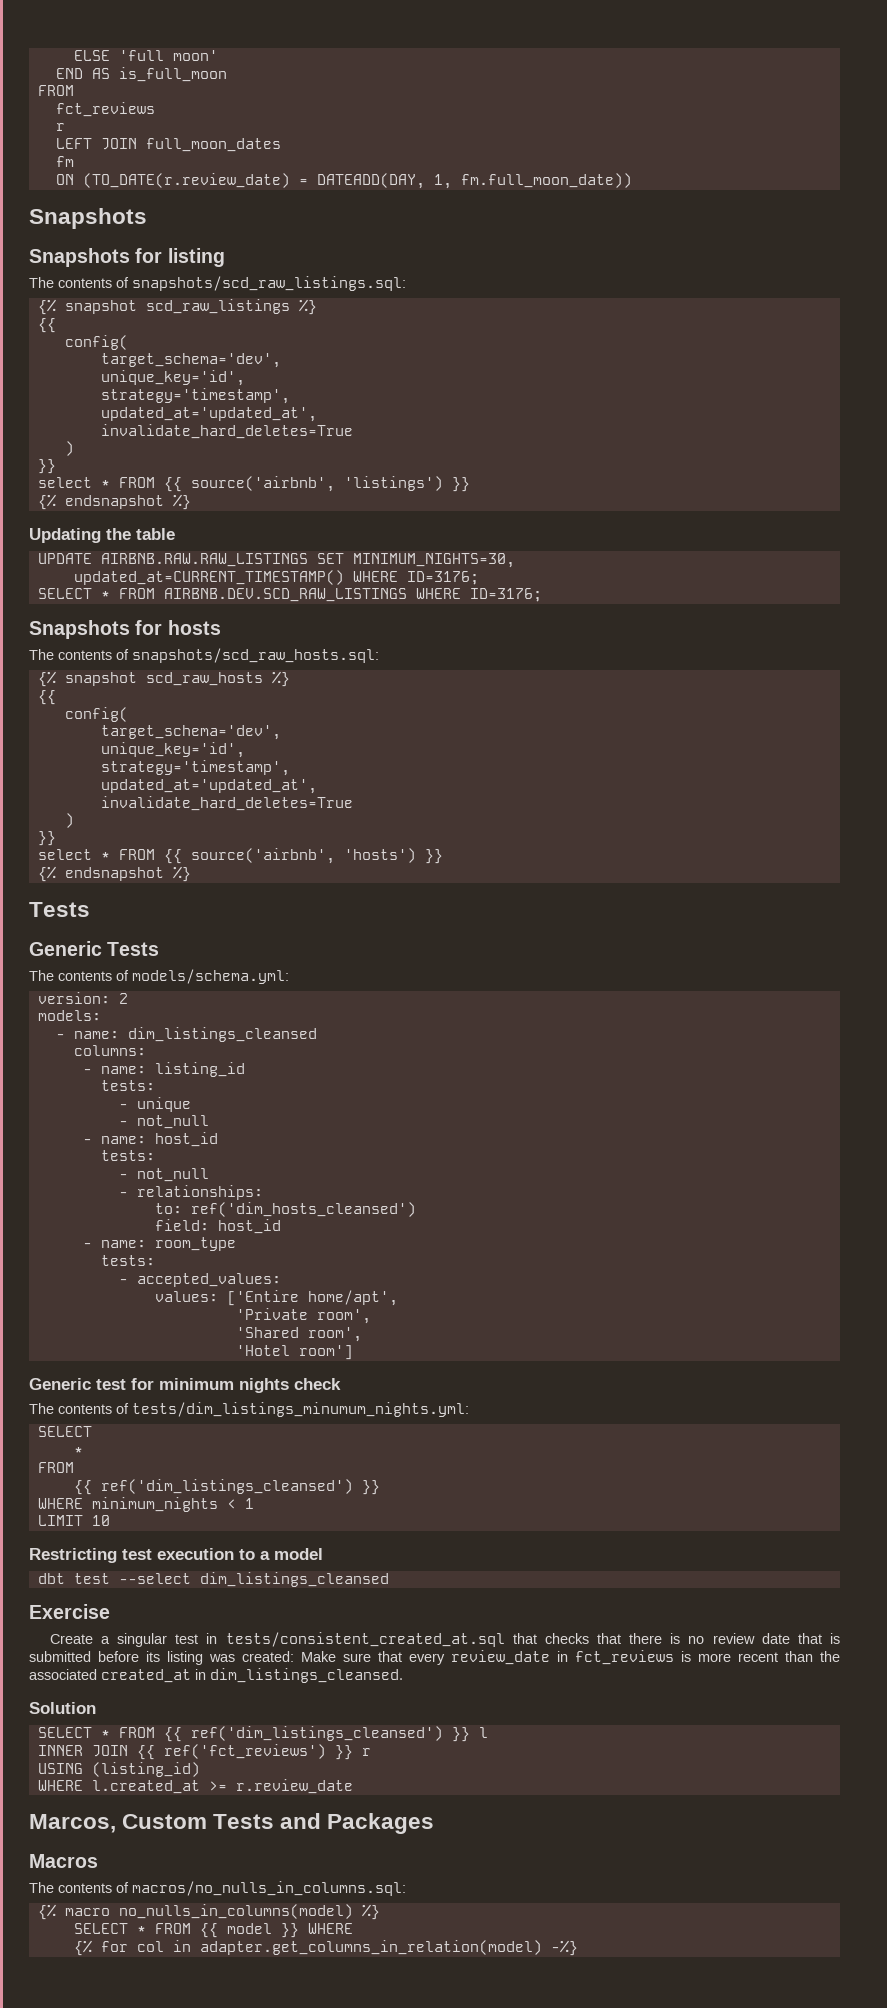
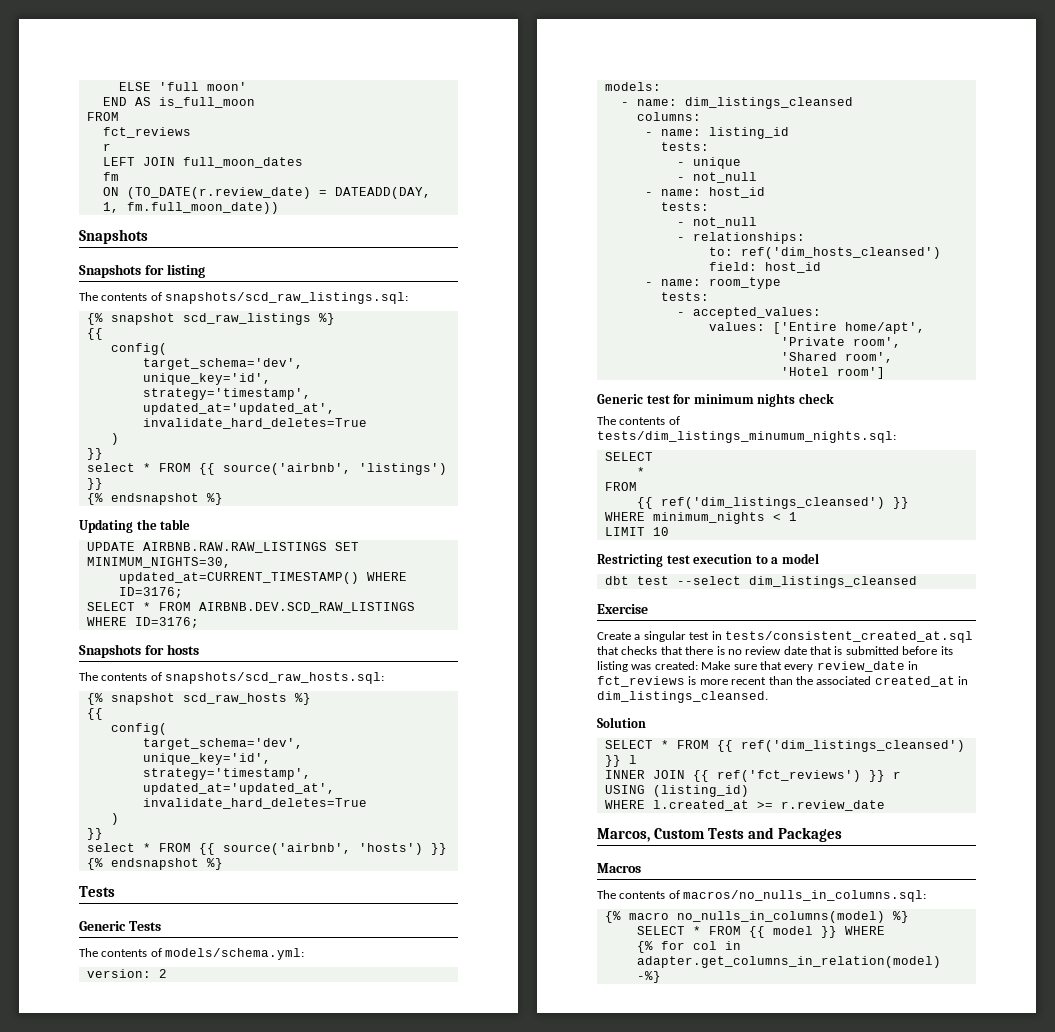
- The contents of tests/dim_listings_minumum_nights.yml:
+ The contents of tests/dim_listings_minumum_nights.sql:

